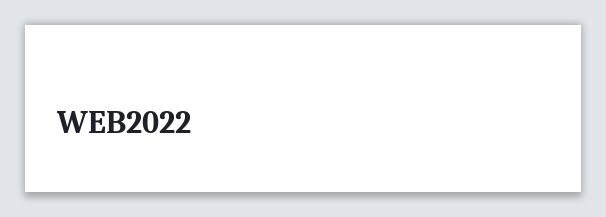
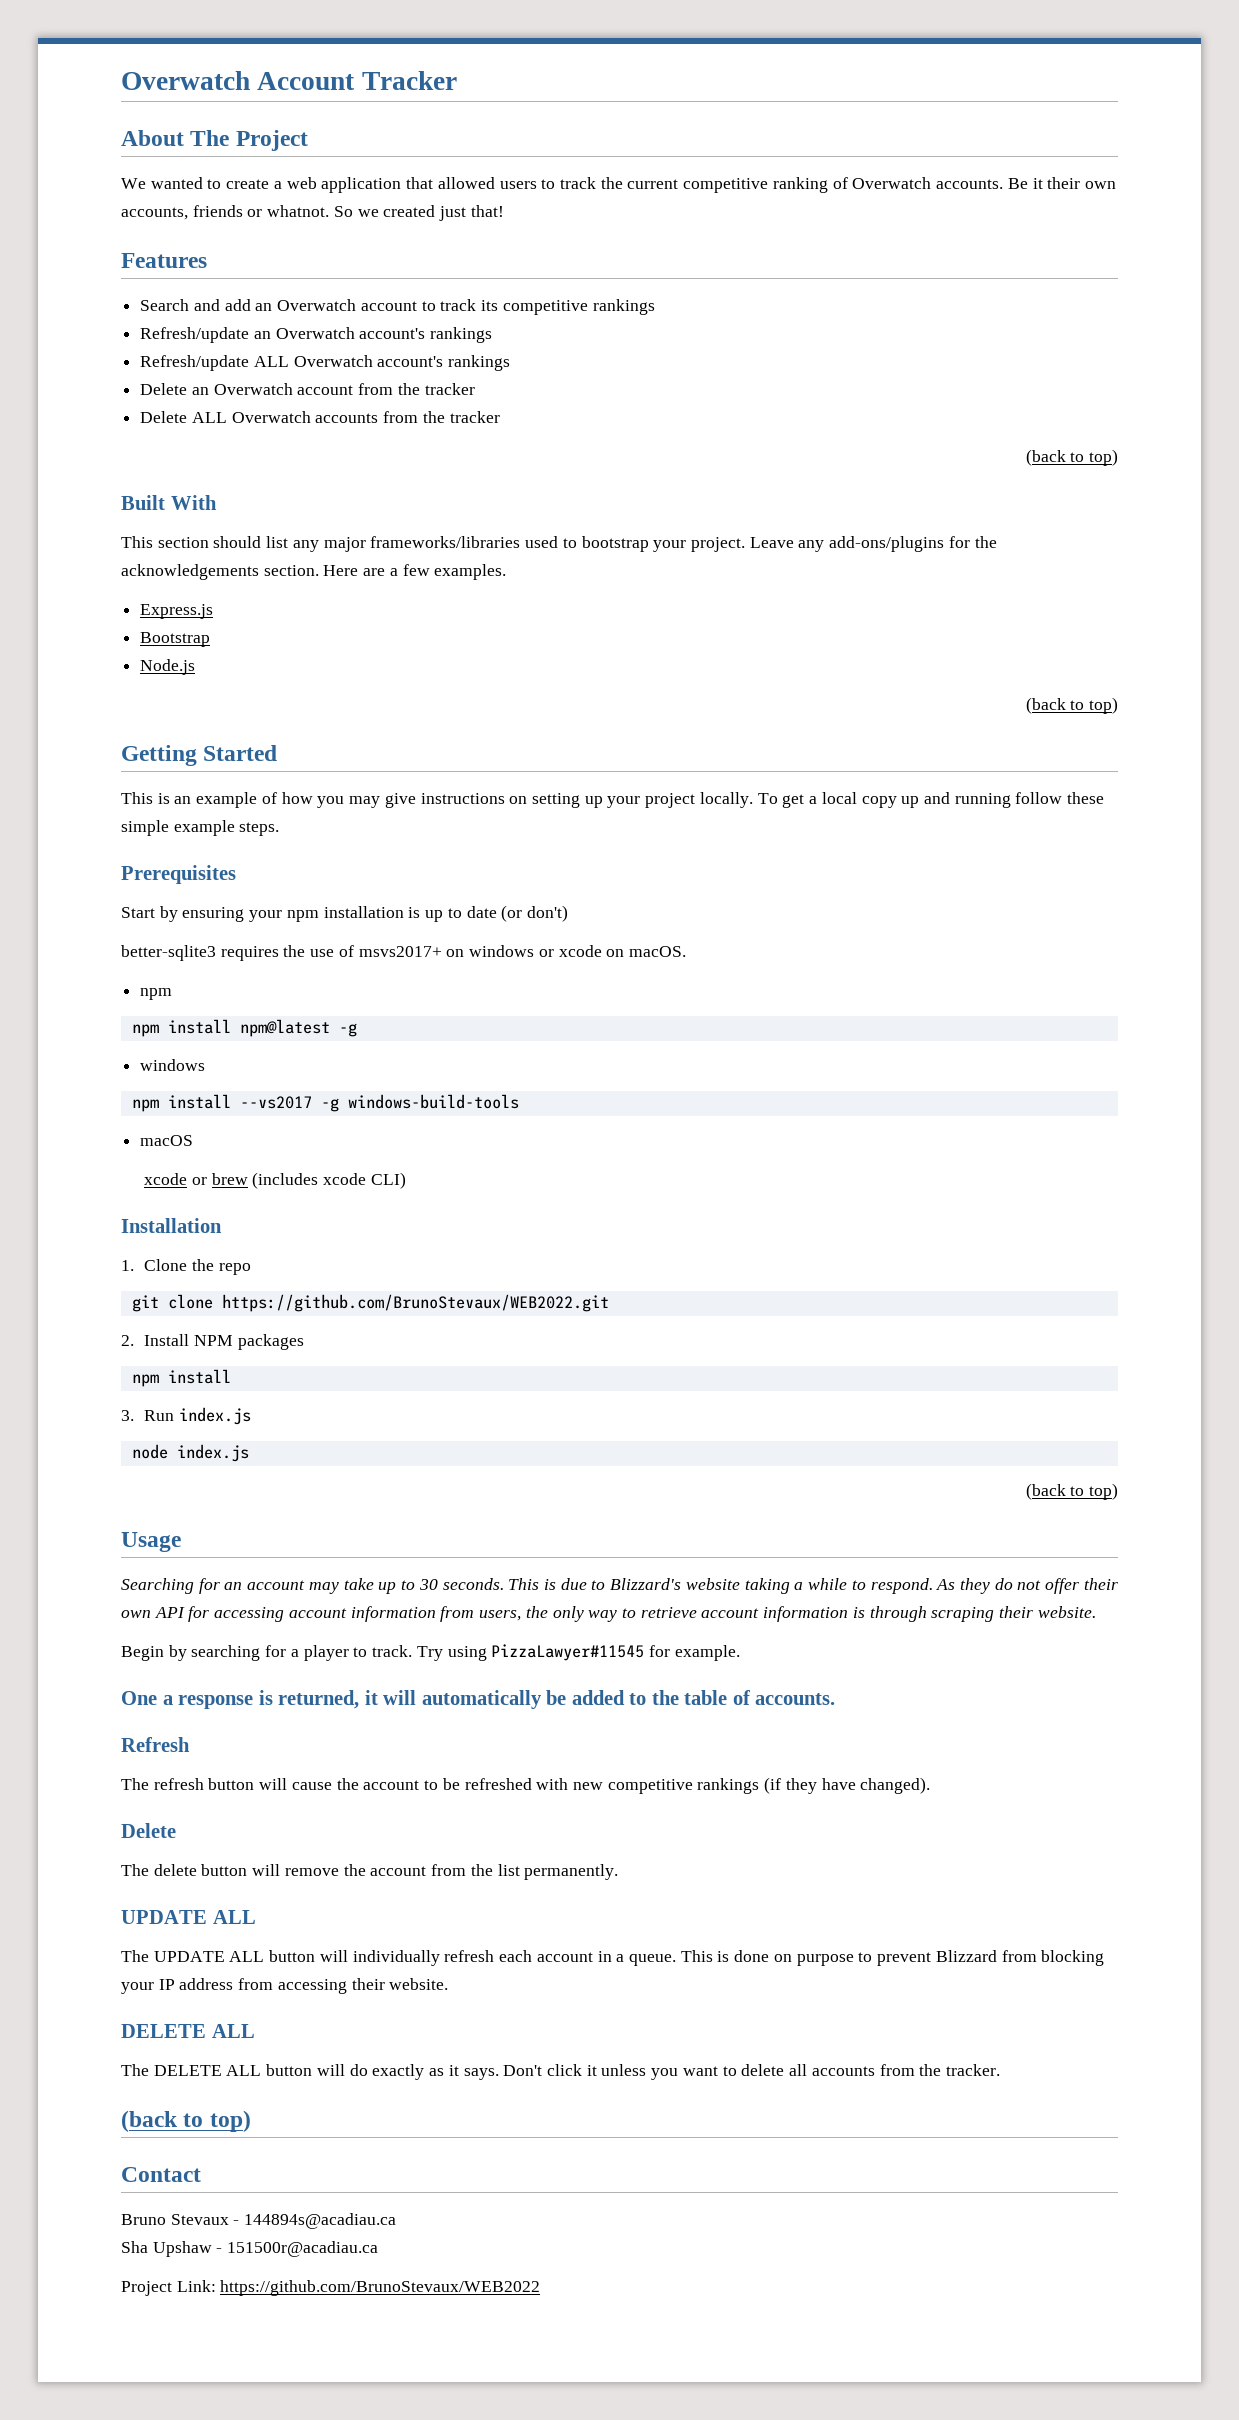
- WEB2022
+ Overwatch Account Tracker
+ About The Project
+ We wanted to create a web application that allowed users to track the current competitive ranking of Overwatch accounts. Be it their own accounts, friends or whatnot. So we created just that!
+ Features
+ Search and add an Overwatch account to track its competitive rankings
+ Refresh/update an Overwatch account's rankings
+ Refresh/update ALL Overwatch account's rankings
+ Delete an Overwatch account from the tracker
+ Delete ALL Overwatch accounts from the tracker
+ (back to top)
+ Built With
+ This section should list any major frameworks/libraries used to bootstrap your project. Leave any add-ons/plugins for the acknowledgements section. Here are a few examples.
+ Express.js
+ Bootstrap
+ Node.js
+ (back to top)
+ Getting Started
+ This is an example of how you may give instructions on setting up your project locally. To get a local copy up and running follow these simple example steps.
+ Prerequisites
+ Start by ensuring your npm installation is up to date (or don't)
+ better-sqlite3 requires the use of msvs2017+ on windows or xcode on macOS.
+ npm
+ npm install npm@latest -g
+ windows
+ npm install --vs2017 -g windows-build-tools
+ macOS
+ xcode or brew (includes xcode CLI)
+ Installation
+ 1. Clone the repo
+ git clone https://github.com/BrunoStevaux/WEB2022.git
+ 2. Install NPM packages
+ npm install
+ 3. Run index.js
+ node index.js
+ (back to top)
+ Usage
+ Searching for an account may take up to 30 seconds. This is due to Blizzard's website taking a while to respond. As they do not offer their own API for accessing account information from users, the only way to retrieve account information is through scraping their website.
+ Begin by searching for a player to track. Try using PizzaLawyer#11545 for example.
+ One a response is returned, it will automatically be added to the table of accounts.
+ Refresh
+ The refresh button will cause the account to be refreshed with new competitive rankings (if they have changed).
+ Delete
+ The delete button will remove the account from the list permanently.
+ UPDATE ALL
+ The UPDATE ALL button will individually refresh each account in a queue. This is done on purpose to prevent Blizzard from blocking your IP address from accessing their website.
+ DELETE ALL
+ The DELETE ALL button will do exactly as it says. Don't click it unless you want to delete all accounts from the tracker.
+ (back to top)
+ Contact
+ Bruno Stevaux - 144894s@acadiau.ca
+ Sha Upshaw - 151500r@acadiau.ca
+ Project Link: https://github.com/BrunoStevaux/WEB2022

